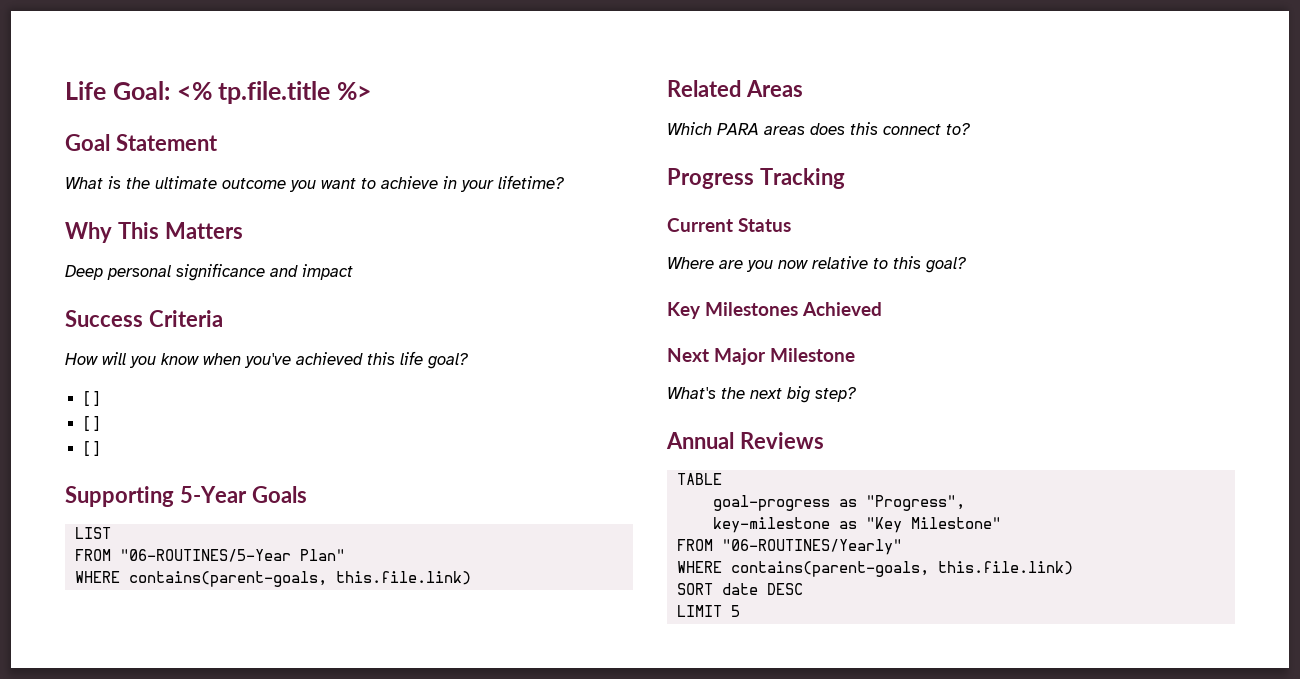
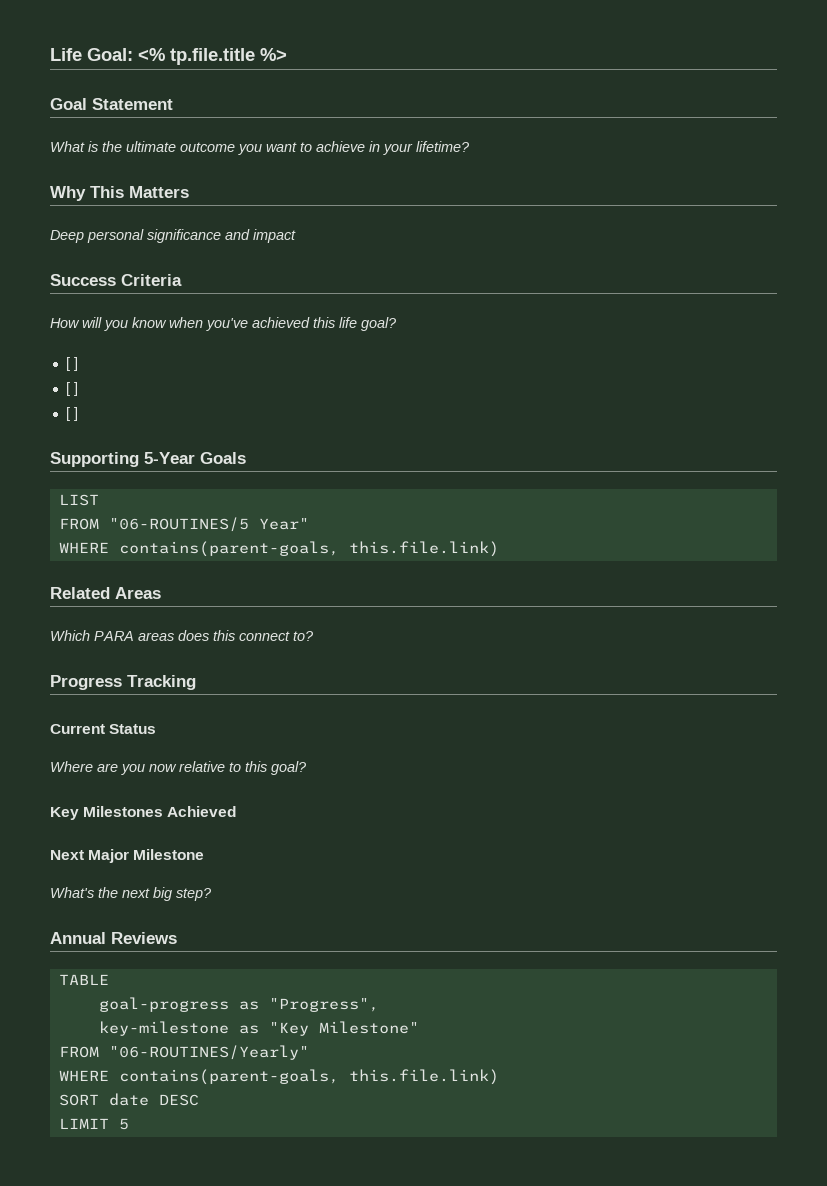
- FROM "06-ROUTINES/5-Year Plan"
+ FROM "06-ROUTINES/5 Year"

